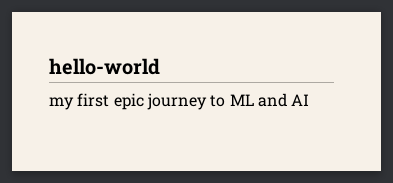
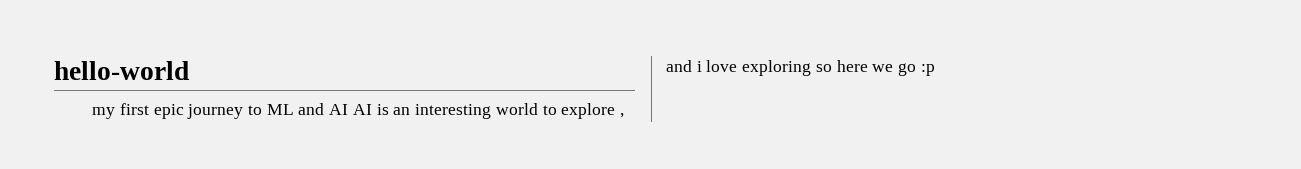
- my first epic journey to ML and AI
+ my first epic journey to ML and AI AI is an interesting world to explore , and i love exploring so here we go :p

